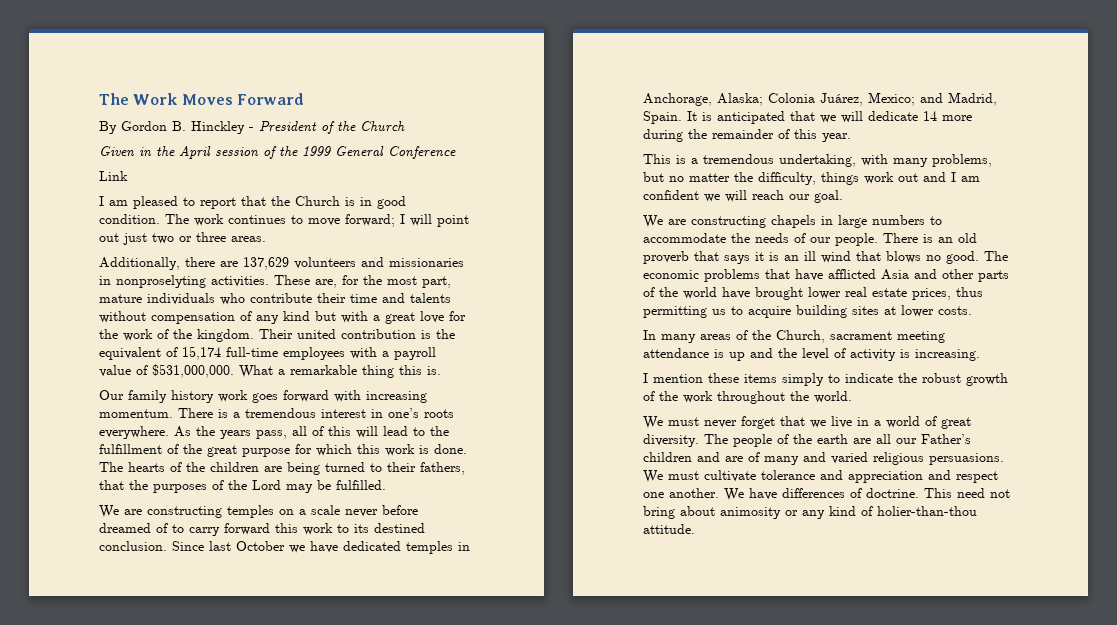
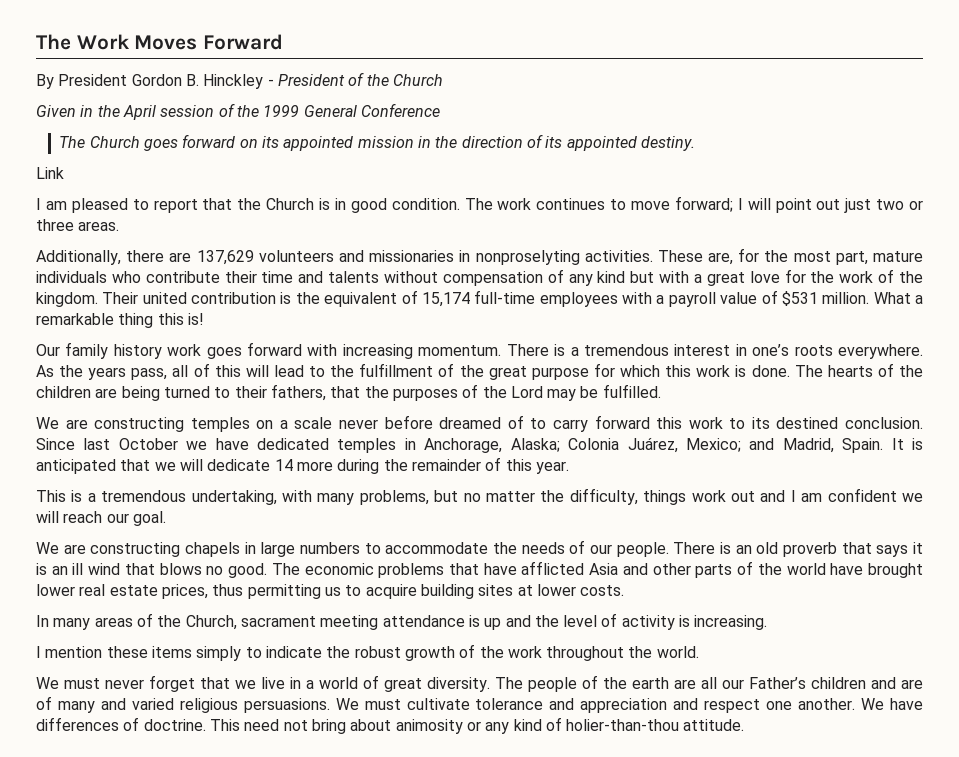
- By Gordon B. Hinckley - President of the Church
+ By President Gordon B. Hinckley - President of the Church
+ The Church goes forward on its appointed mission in the direction of its appointed destiny.
- Their united contribution is the equivalent of 15,174 full-time employees with a payroll value of $531,000,000.
+ Their united contribution is the equivalent of 15,174 full-time employees with a payroll value of $531 million.
- What a remarkable thing this is.
+ What a remarkable thing this is!

